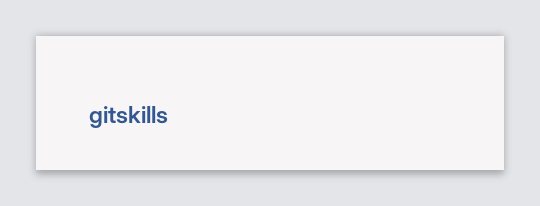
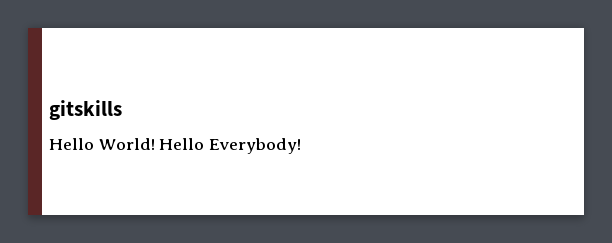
+ Hello World! Hello Everybody!

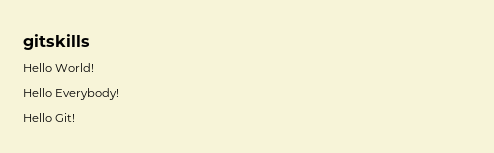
- Hello World! Hello Everybody!
+ Hello World!
+ Hello Everybody!
+ Hello Git!

